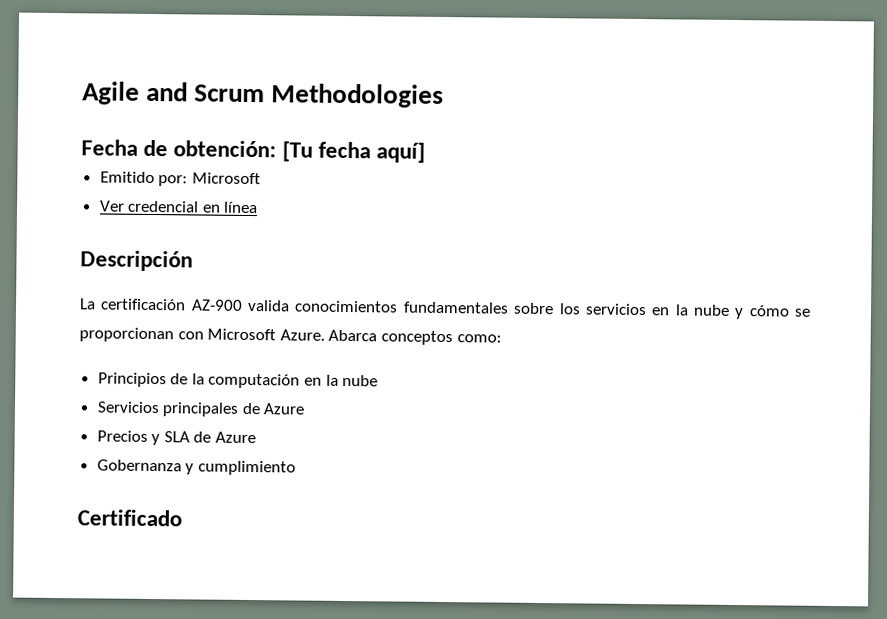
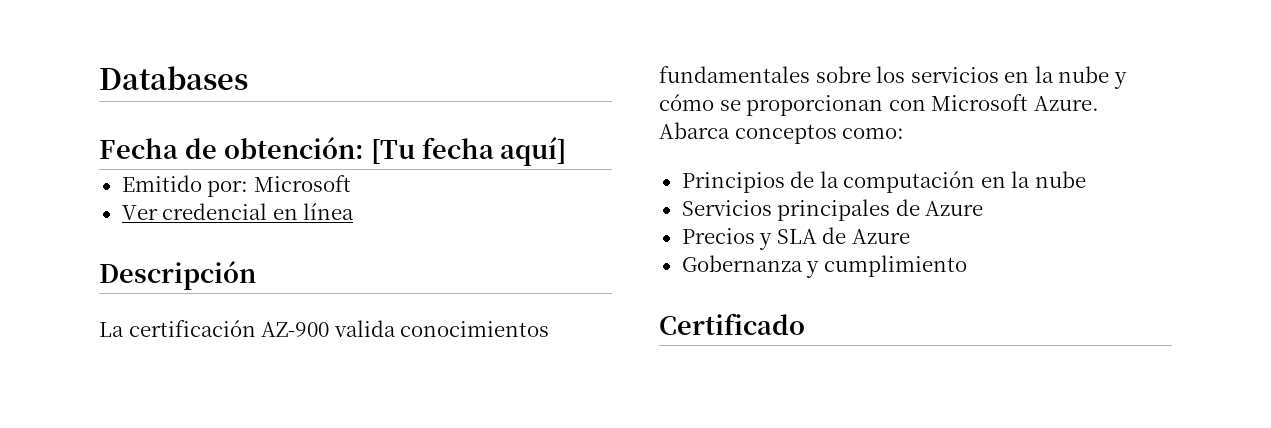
- Agile and Scrum Methodologies
+ Databases

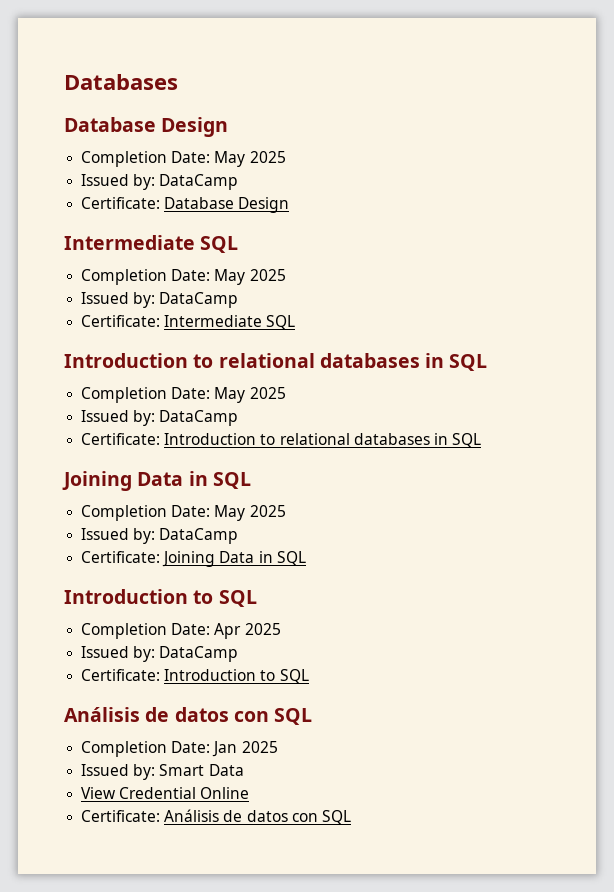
  Databases
- Fecha de obtención: [Tu fecha aquí]
- Emitido por: Microsoft
- Ver credencial en línea
- Descripción
- La certificación AZ-900 valida conocimientos fundamentales sobre los servicios en la nube y cómo se proporcionan con Microsoft Azure. Abarca conceptos como:
- Principios de la computación en la nube
- Servicios principales de Azure
- Precios y SLA de Azure
- Gobernanza y cumplimiento
- Certificado
+ Database Design
+ Completion Date: May 2025
+ Issued by: DataCamp
+ Certificate: Database Design
+ Intermediate SQL
+ Completion Date: May 2025
+ Issued by: DataCamp
+ Certificate: Intermediate SQL
+ Introduction to relational databases in SQL
+ Completion Date: May 2025
+ Issued by: DataCamp
+ Certificate: Introduction to relational databases in SQL
+ Joining Data in SQL
+ Completion Date: May 2025
+ Issued by: DataCamp
+ Certificate: Joining Data in SQL
+ Introduction to SQL
+ Completion Date: Apr 2025
+ Issued by: DataCamp
+ Certificate: Introduction to SQL
+ Análisis de datos con SQL
+ Completion Date: Jan 2025
+ Issued by: Smart Data
+ View Credential Online
+ Certificate: Análisis de datos con SQL

